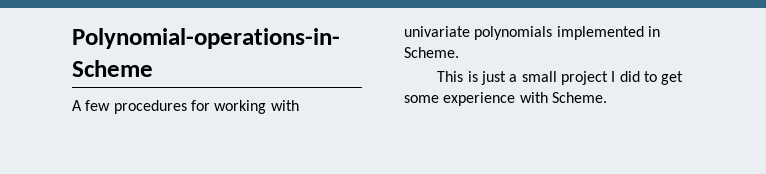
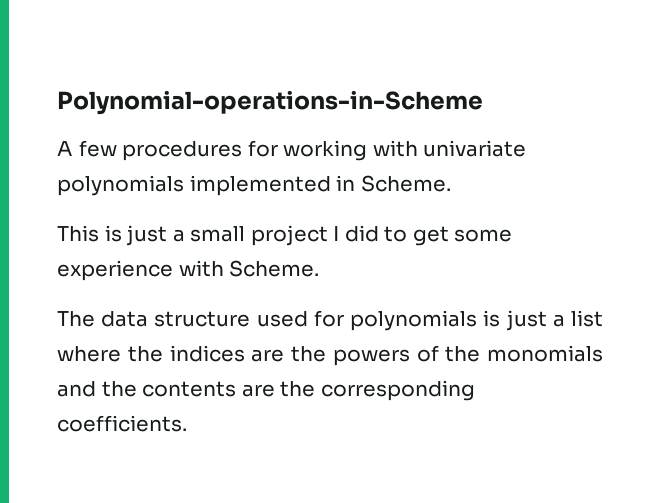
+ The data structure used for polynomials is just a list where the indices are the powers of the monomials and the contents are the corresponding coefficients.

